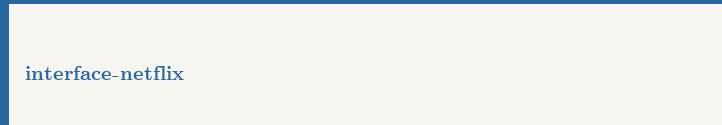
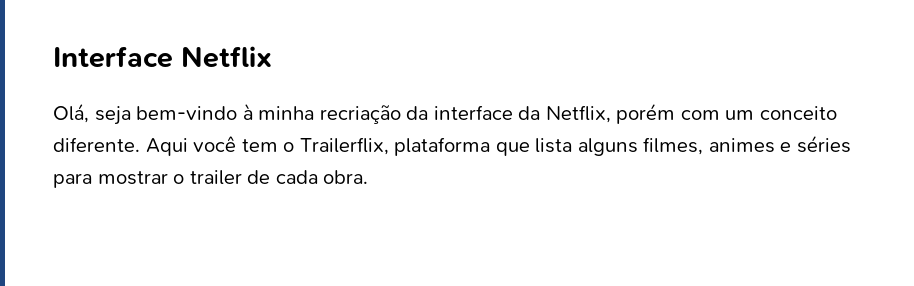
- interface-netflix
+ Interface Netflix
+ Olá, seja bem-vindo à minha recriação da interface da Netflix, porém com um conceito diferente. Aqui você tem o Trailerflix, plataforma que lista alguns filmes, animes e séries para mostrar o trailer de cada obra.

